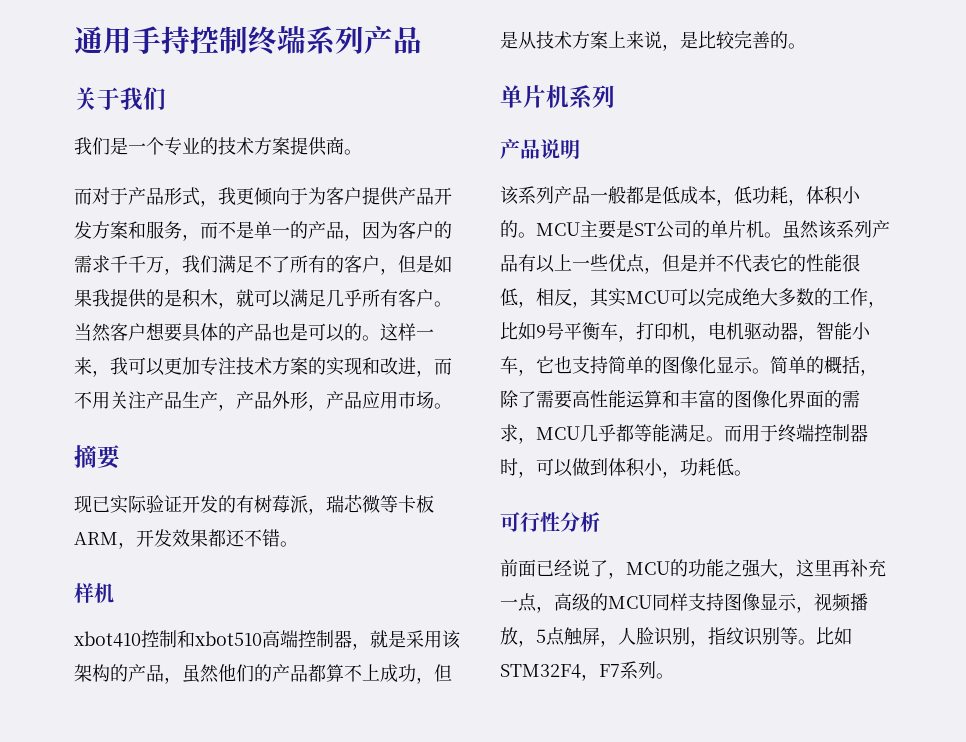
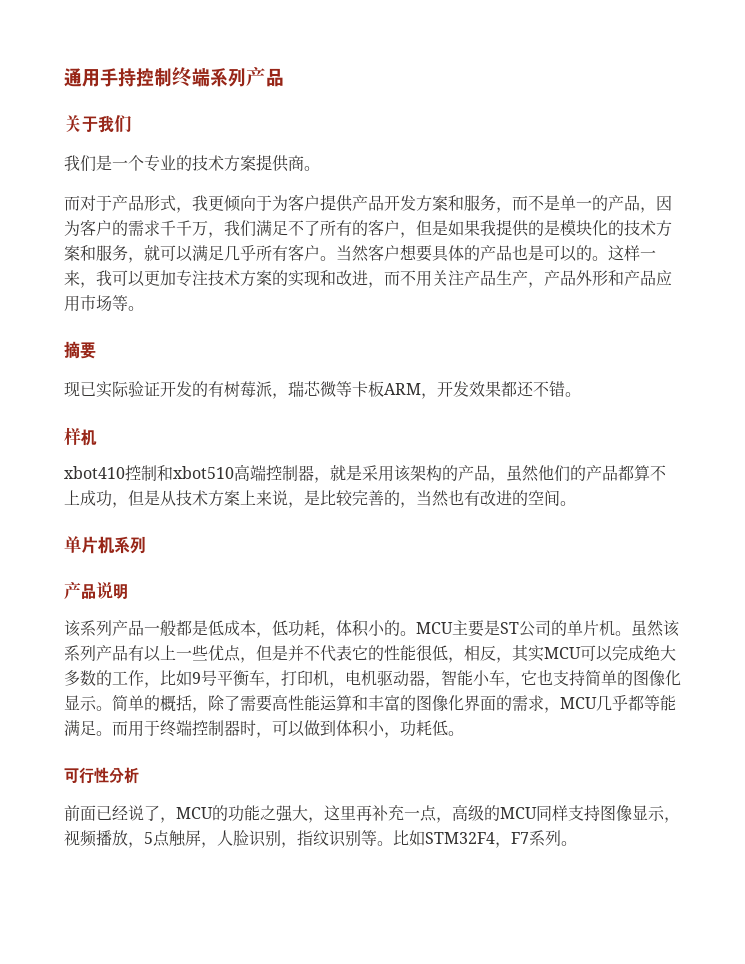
- 而对于产品形式，我更倾向于为客户提供产品开发方案和服务，而不是单一的产品，因为客户的需求千千万，我们满足不了所有的客户，但是如果我提供的是积木，就可以满足几乎所有客户。
+ 而对于产品形式，我更倾向于为客户提供产品开发方案和服务，而不是单一的产品，因为客户的需求千千万，我们满足不了所有的客户，但是如果我提供的是模块化的技术方案和服务，就可以满足几乎所有客户。
- 这样一来，我可以更加专注技术方案的实现和改进，而不用关注产品生产，产品外形，产品应用市场。
+ 这样一来，我可以更加专注技术方案的实现和改进，而不用关注产品生产，产品外形和产品应用市场等。
- xbot410控制和xbot510高端控制器，就是采用该架构的产品，虽然他们的产品都算不上成功，但是从技术方案上来说，是比较完善的。
+ xbot410控制和xbot510高端控制器，就是采用该架构的产品，虽然他们的产品都算不上成功，但是从技术方案上来说，是比较完善的，当然也有改进的空间。

